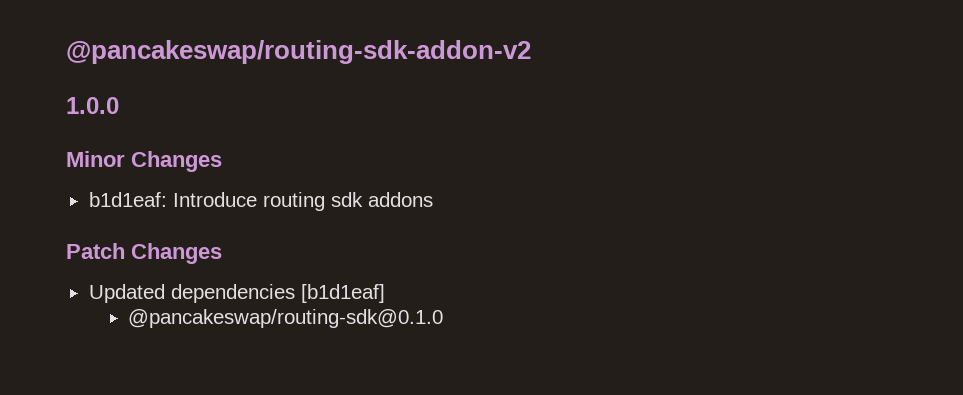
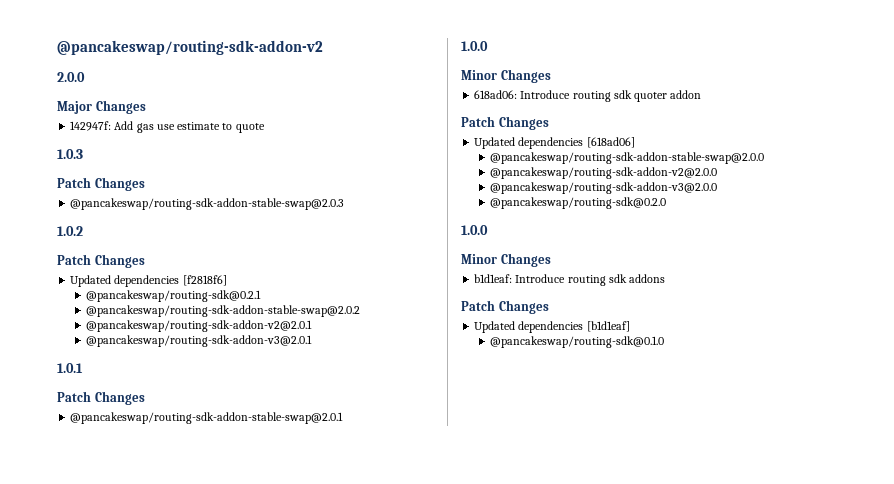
+ 2.0.0
+ Major Changes
+ 142947f: Add gas use estimate to quote
+ 1.0.3
+ Patch Changes
+ @pancakeswap/routing-sdk-addon-stable-swap@2.0.3
+ 1.0.2
+ Patch Changes
+ Updated dependencies [f2818f6]
+ @pancakeswap/routing-sdk@0.2.1
+ @pancakeswap/routing-sdk-addon-stable-swap@2.0.2
+ @pancakeswap/routing-sdk-addon-v2@2.0.1
+ @pancakeswap/routing-sdk-addon-v3@2.0.1
+ 1.0.1
+ Patch Changes
+ @pancakeswap/routing-sdk-addon-stable-swap@2.0.1
+ 1.0.0
+ Minor Changes
+ 618ad06: Introduce routing sdk quoter addon
+ Patch Changes
+ Updated dependencies [618ad06]
+ @pancakeswap/routing-sdk-addon-stable-swap@2.0.0
+ @pancakeswap/routing-sdk-addon-v2@2.0.0
+ @pancakeswap/routing-sdk-addon-v3@2.0.0
+ @pancakeswap/routing-sdk@0.2.0

